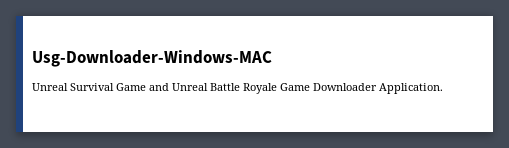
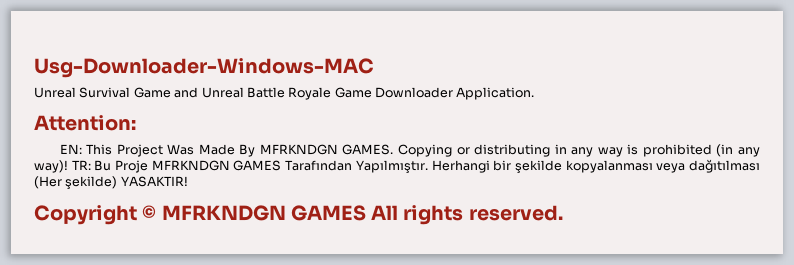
+ Attention:
+ EN: This Project Was Made By MFRKNDGN GAMES. Copying or distributing in any way is prohibited (in any way)! TR: Bu Proje MFRKNDGN GAMES Tarafından Yapılmıştır. Herhangi bir şekilde kopyalanması veya dağıtılması (Her şekilde) YASAKTIR!
+ Copyright © MFRKNDGN GAMES All rights reserved.

